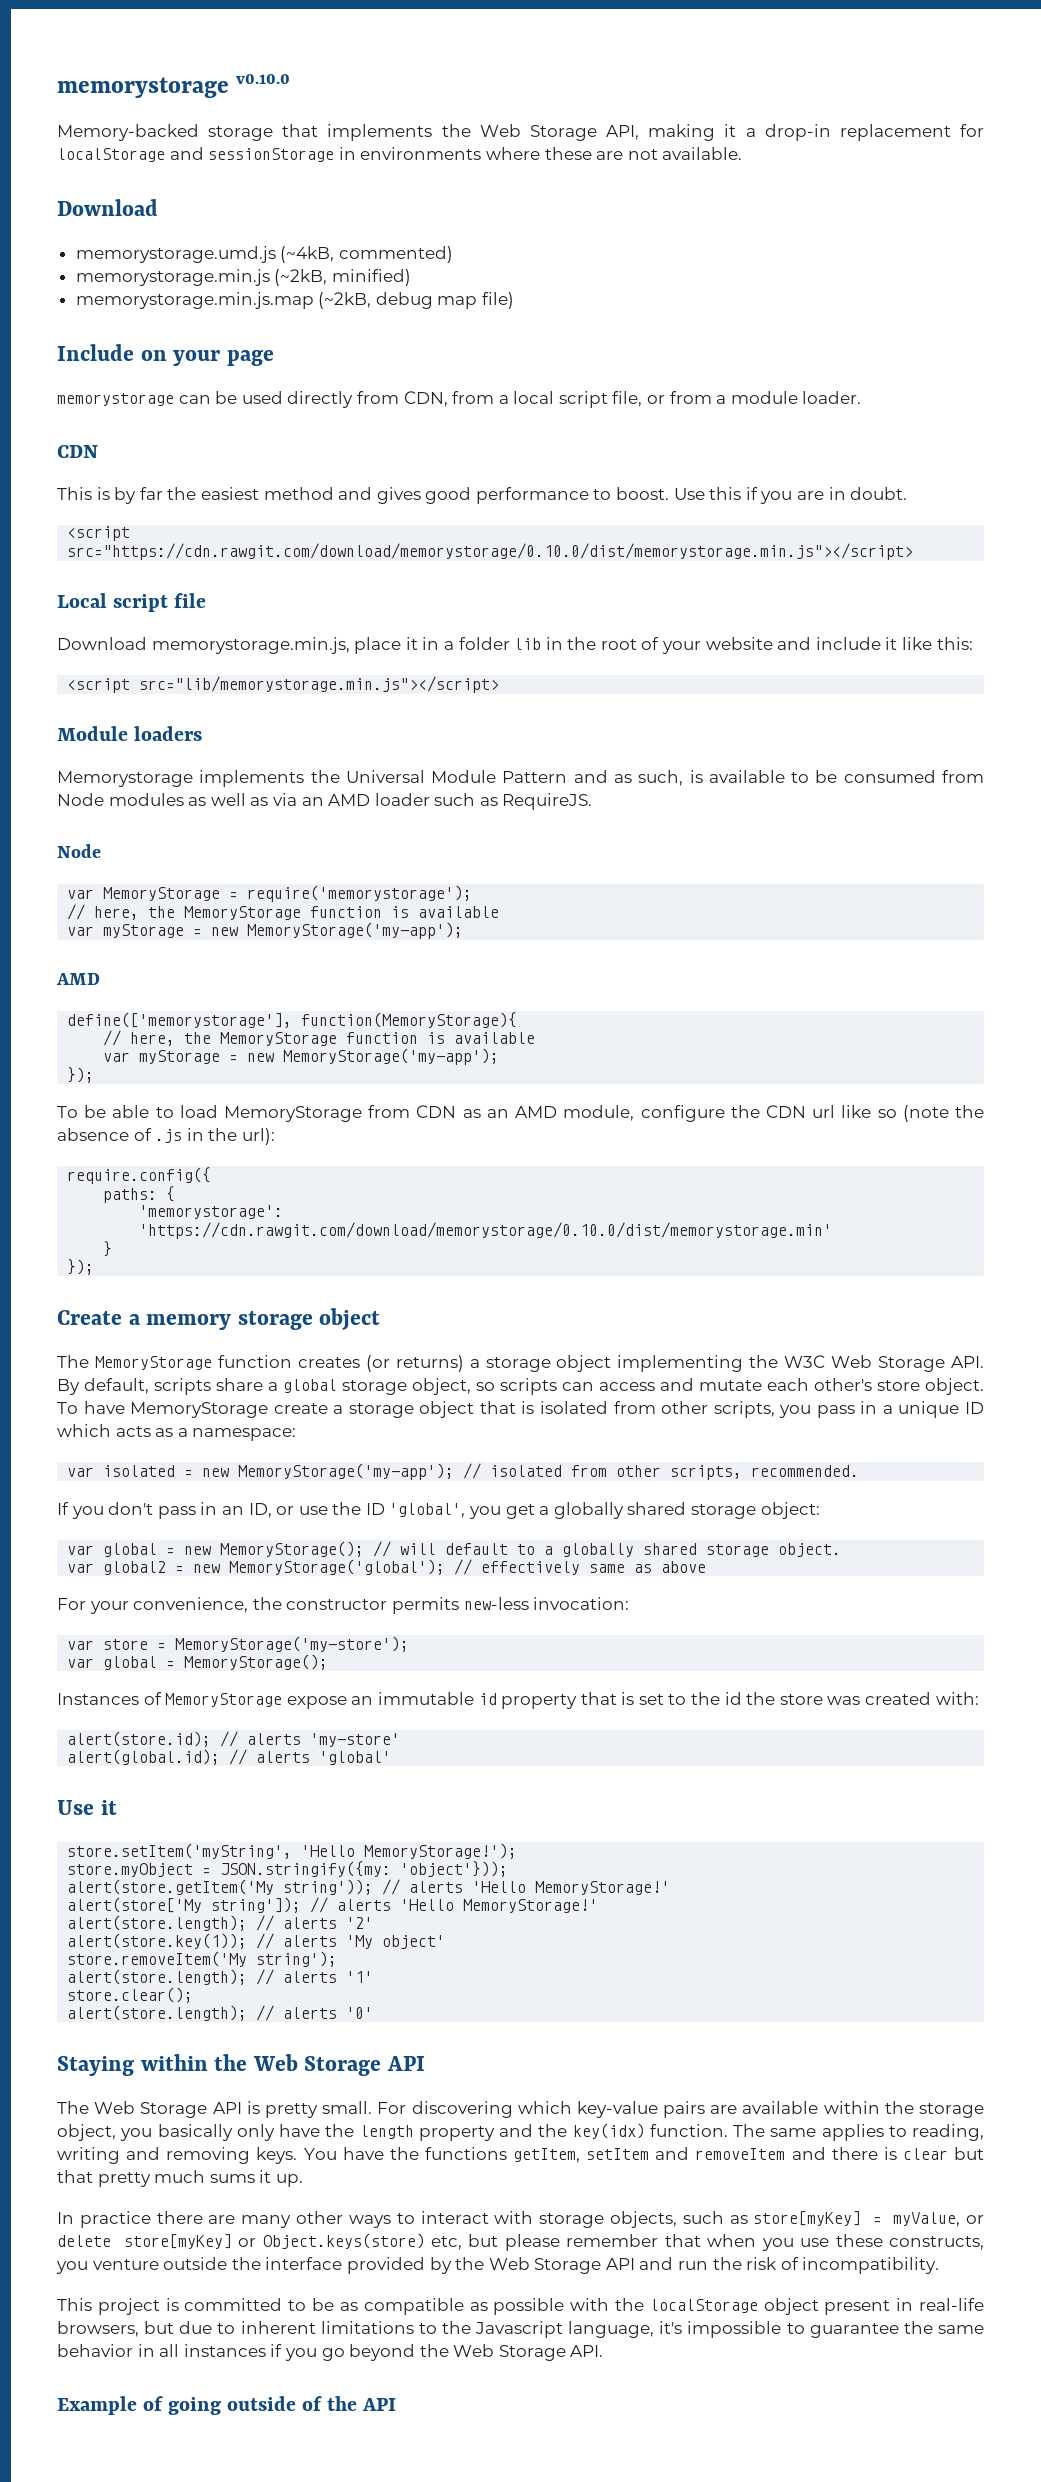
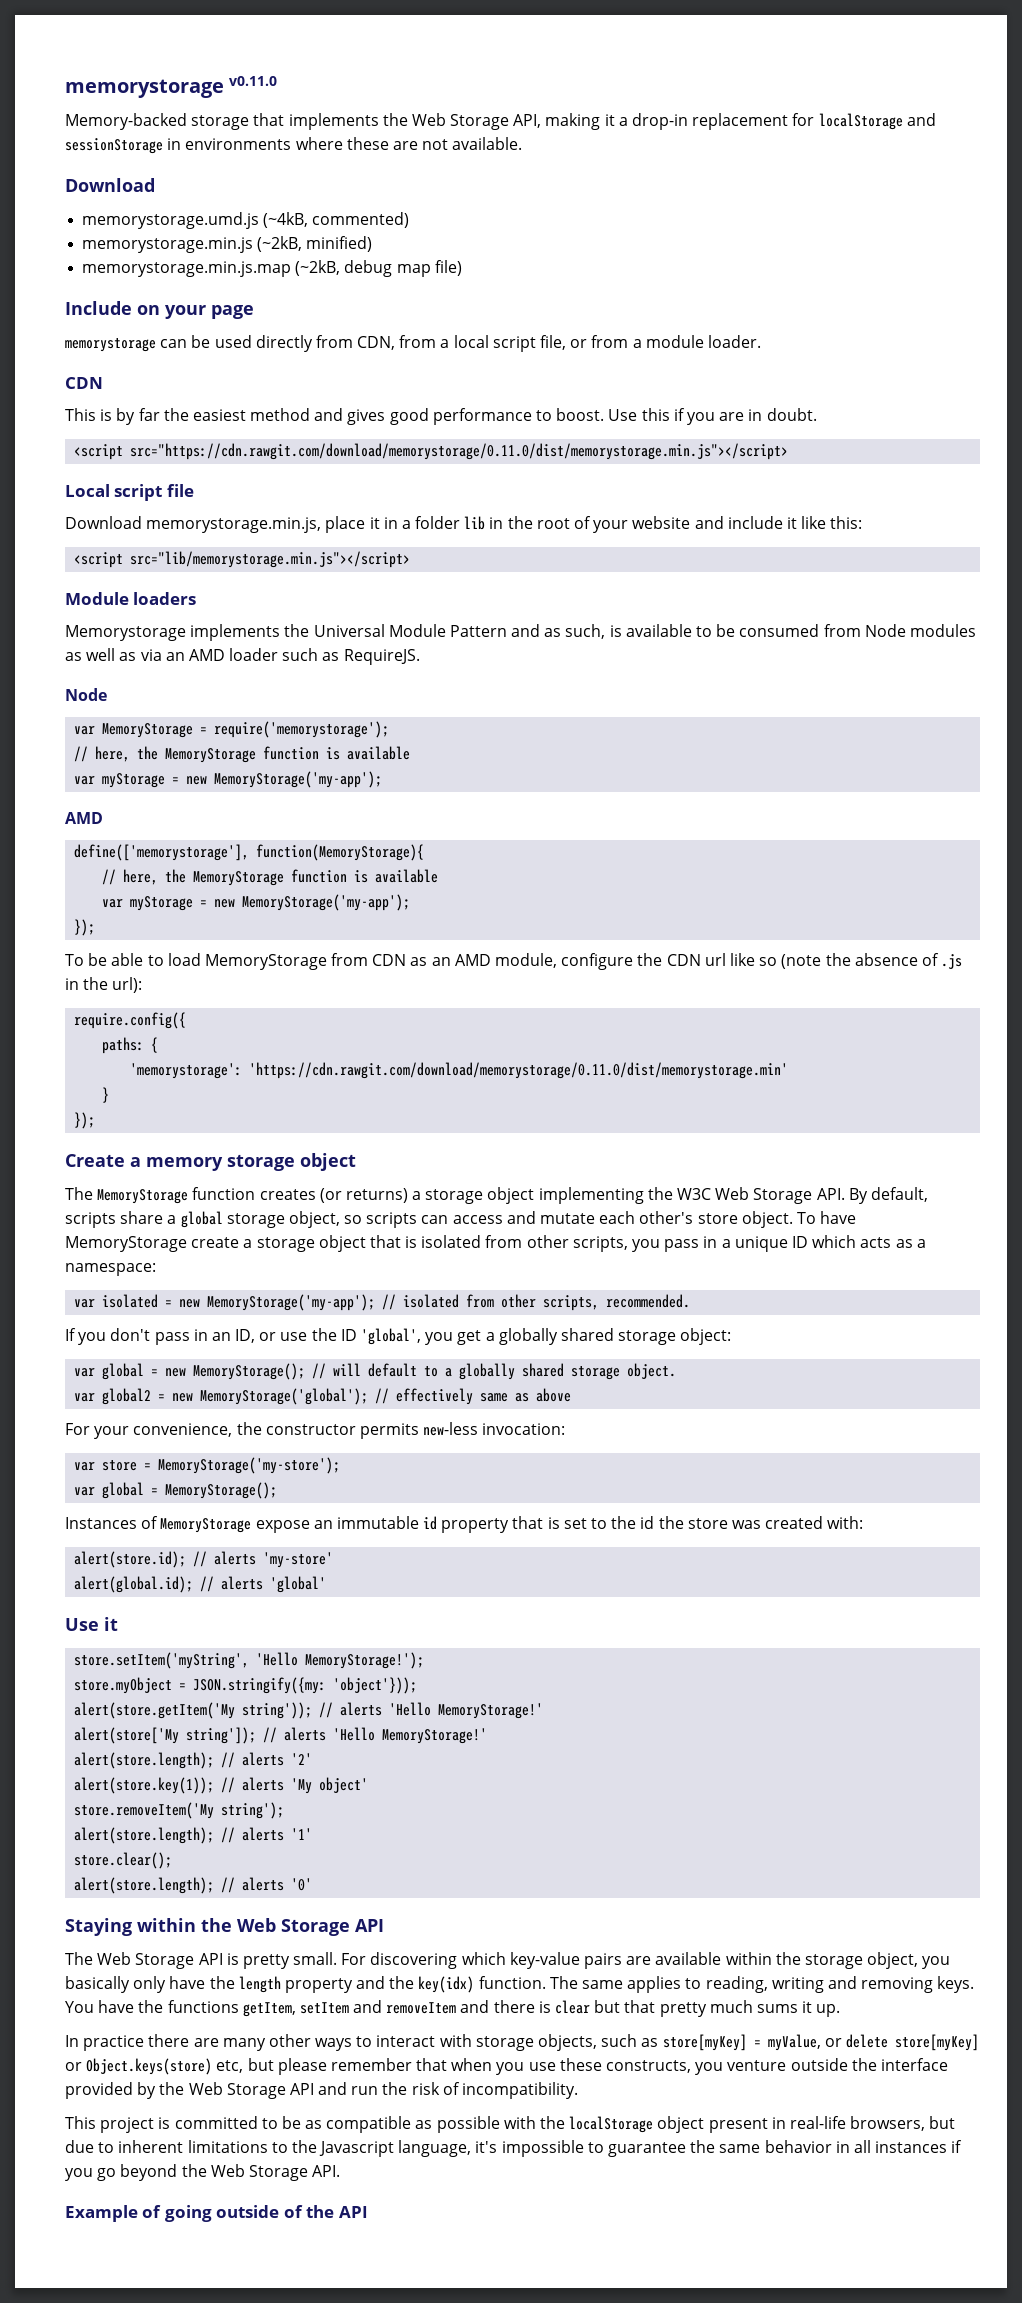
- memorystorage v0.10.0
+ memorystorage v0.11.0
- <script src="https://cdn.rawgit.com/download/memorystorage/0.10.0/dist/memorystorage.min.js"></script>
+ <script src="https://cdn.rawgit.com/download/memorystorage/0.11.0/dist/memorystorage.min.js"></script>
- 'memorystorage': 'https://cdn.rawgit.com/download/memorystorage/0.10.0/dist/memorystorage.min'
+ 'memorystorage': 'https://cdn.rawgit.com/download/memorystorage/0.11.0/dist/memorystorage.min'

